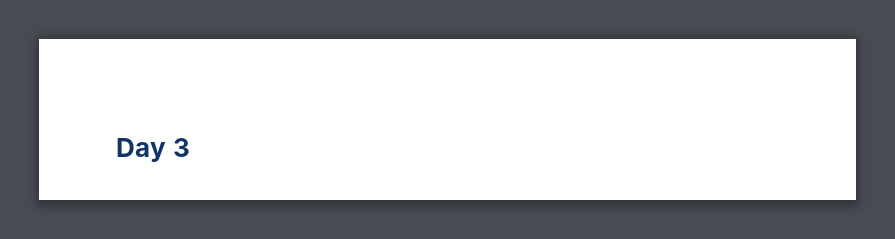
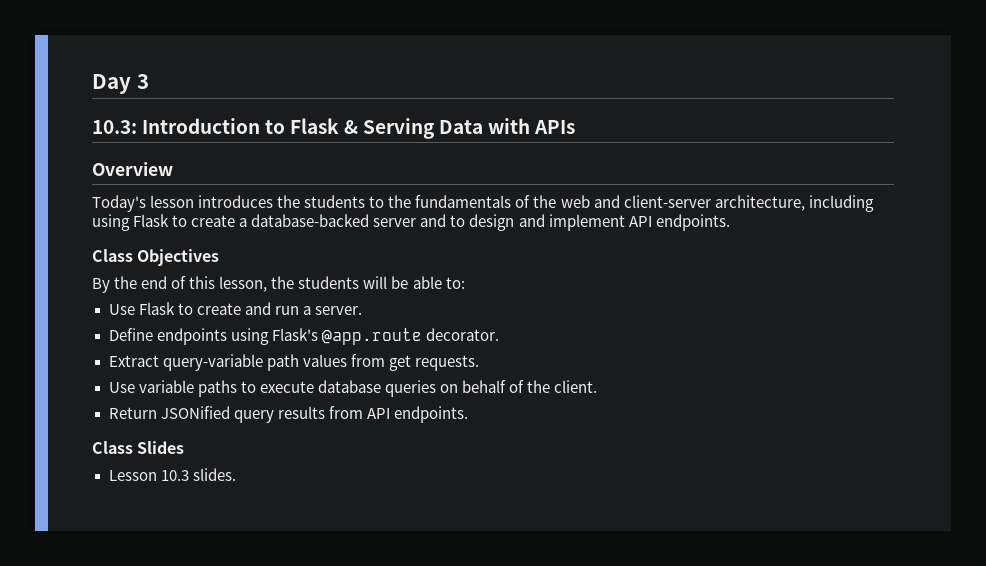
+ 10.3: Introduction to Flask & Serving Data with APIs
+ Overview
+ Today's lesson introduces the students to the fundamentals of the web and client-server architecture, including using Flask to create a database-backed server and to design and implement API endpoints.
+ Class Objectives
+ By the end of this lesson, the students will be able to:
+ Use Flask to create and run a server.
+ Define endpoints using Flask's @app.route decorator.
+ Extract query-variable path values from get requests.
+ Use variable paths to execute database queries on behalf of the client.
+ Return JSONified query results from API endpoints.
+ Class Slides
+ Lesson 10.3 slides.

